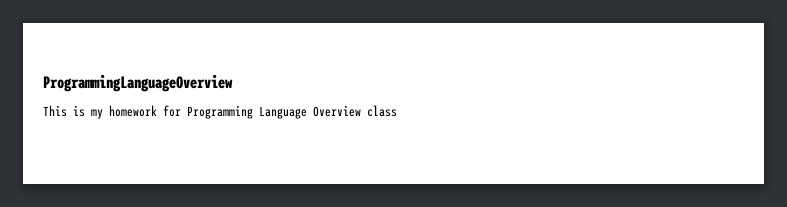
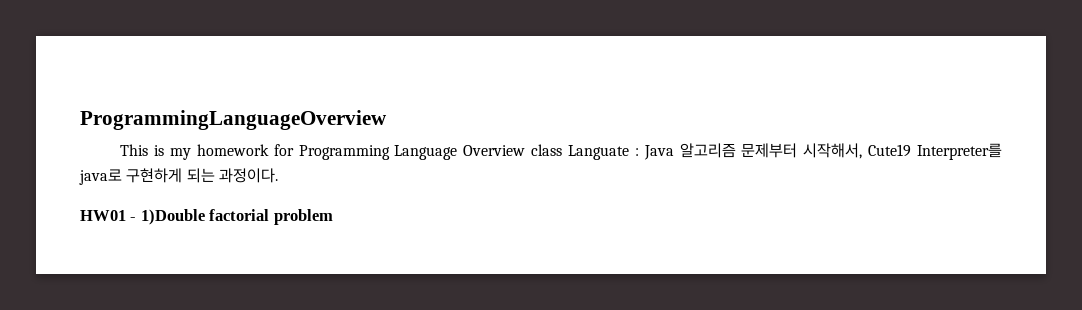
- This is my homework for Programming Language Overview class
+ This is my homework for Programming Language Overview class Languate : Java 알고리즘 문제부터 시작해서, Cute19 Interpreter를 java로 구현하게 되는 과정이다.
+ HW01 - 1)Double factorial problem

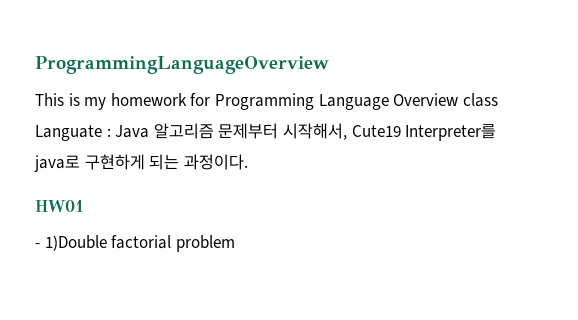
- HW01 - 1)Double factorial problem
+ HW01
+ - 1)Double factorial problem

